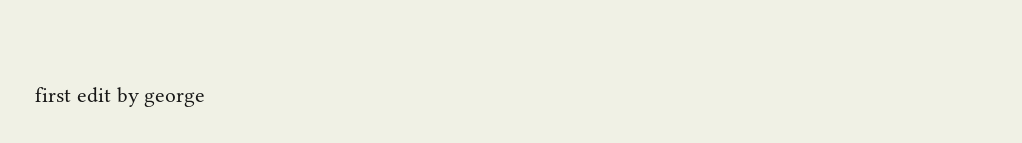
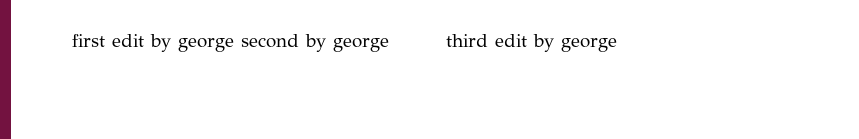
- first edit by george
+ first edit by george second by george third edit by george

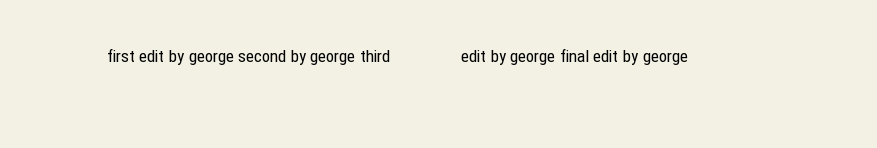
- first edit by george second by george third edit by george
+ first edit by george second by george third edit by george final edit by george

